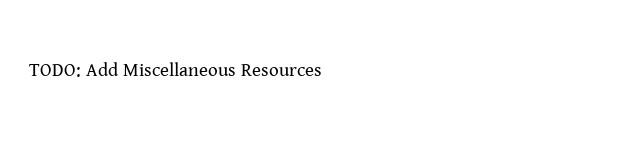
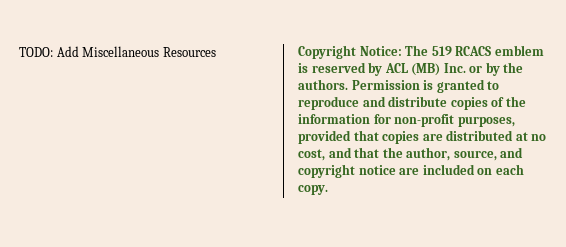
+ Copyright Notice: The 519 RCACS emblem is reserved by ACL (MB) Inc. or by the authors. Permission is granted to reproduce and distribute copies of the information for non-profit purposes, provided that copies are distributed at no cost, and that the author, source, and copyright notice are included on each copy.

